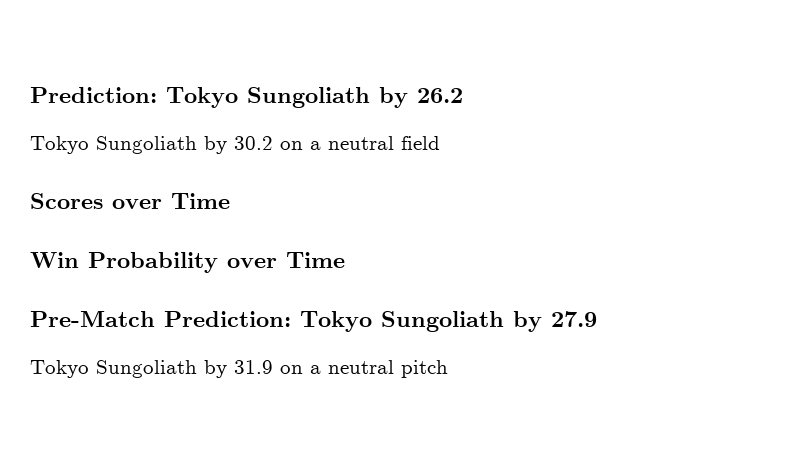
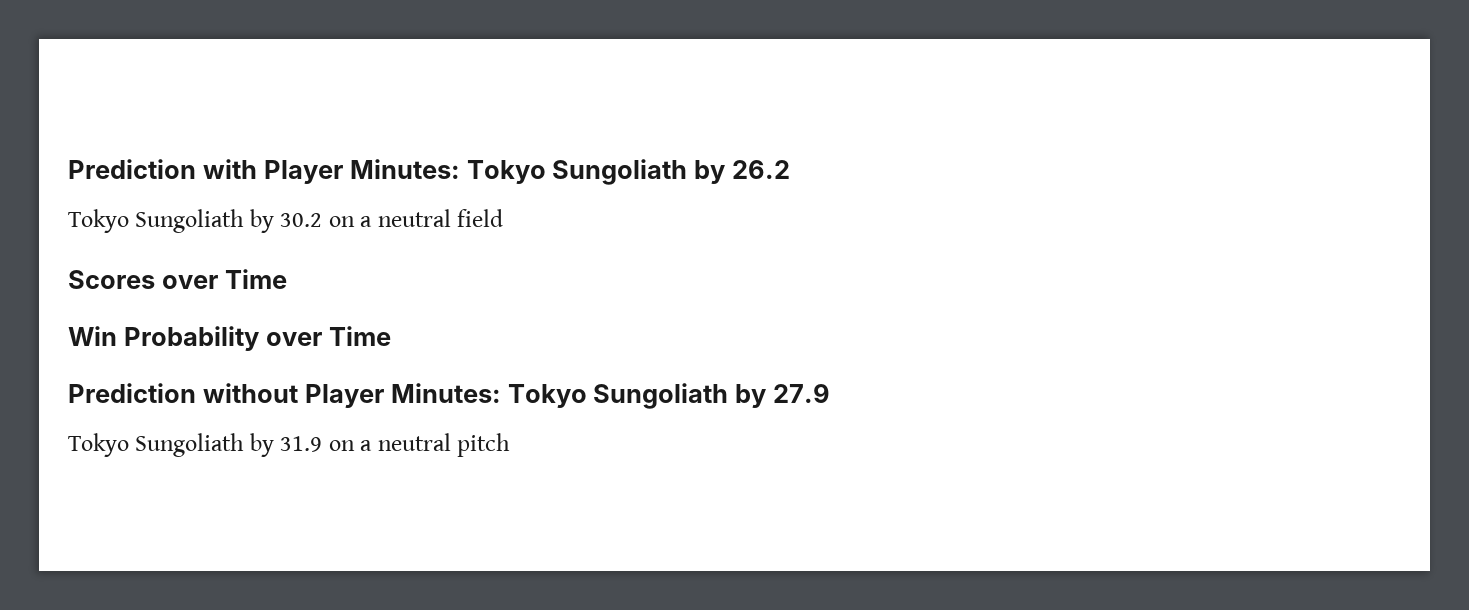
- Prediction: Tokyo Sungoliath by 26.2
+ Prediction with Player Minutes: Tokyo Sungoliath by 26.2
- Pre-Match Prediction: Tokyo Sungoliath by 27.9
+ Prediction without Player Minutes: Tokyo Sungoliath by 27.9

